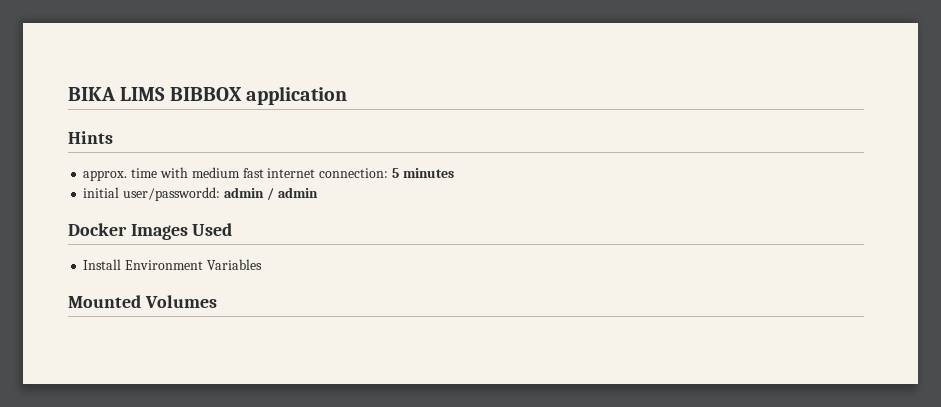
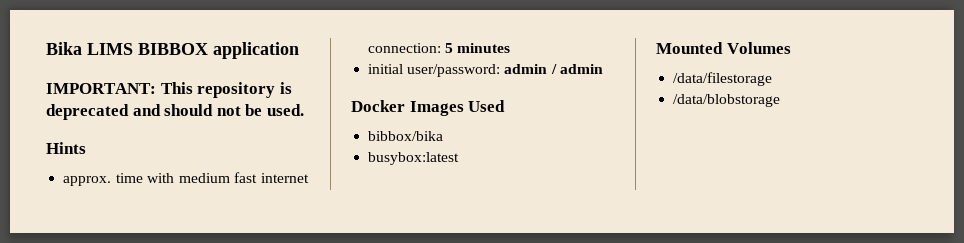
- BIKA LIMS BIBBOX application
+ Bika LIMS BIBBOX application
+ IMPORTANT: This repository is deprecated and should not be used.
- initial user/passwordd: admin / admin
+ initial user/password: admin / admin
- Install Environment Variables
+ bibbox/bika
+ busybox:latest
+ /data/filestorage
+ /data/blobstorage

